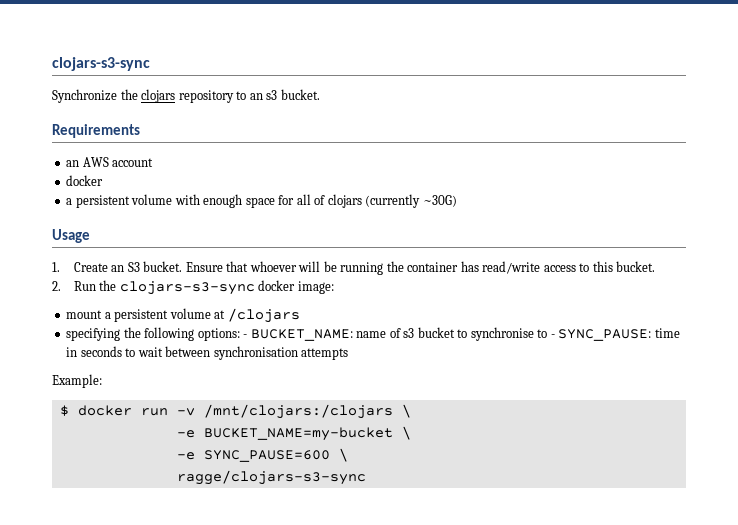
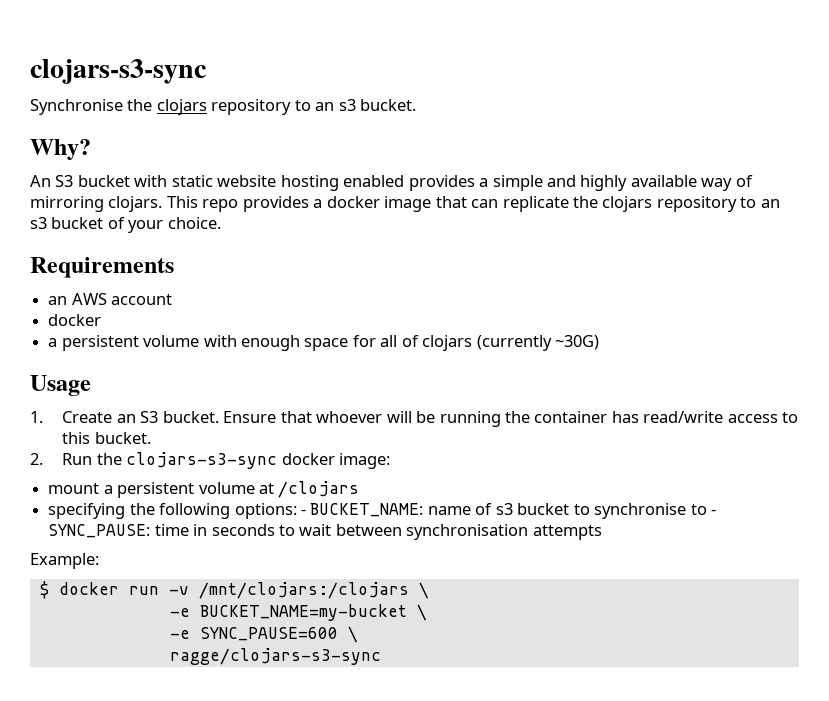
- Synchronize the clojars repository to an s3 bucket.
+ Synchronise the clojars repository to an s3 bucket.
+ Why?
+ An S3 bucket with static website hosting enabled provides a simple and highly available way of mirroring clojars. This repo provides a docker image that can replicate the clojars repository to an s3 bucket of your choice.

